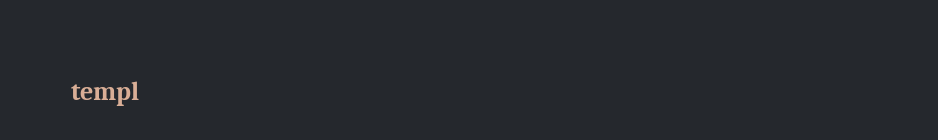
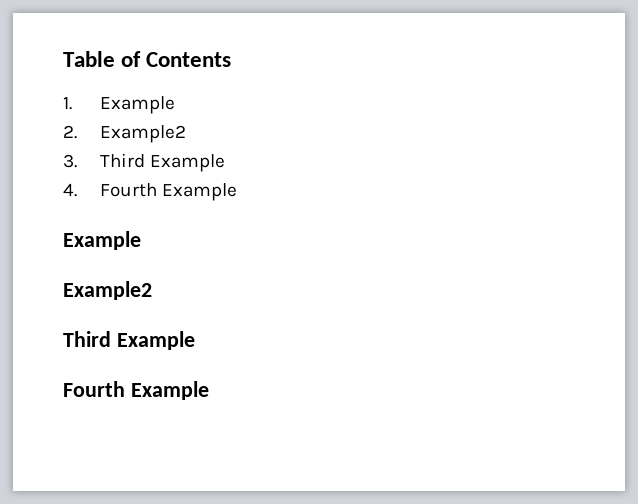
- templ
+ Table of Contents
+ 1. Example
+ 2. Example2
+ 3. Third Example
+ 4. Fourth Example
+ Example
+ Example2
+ Third Example
+ Fourth Example

